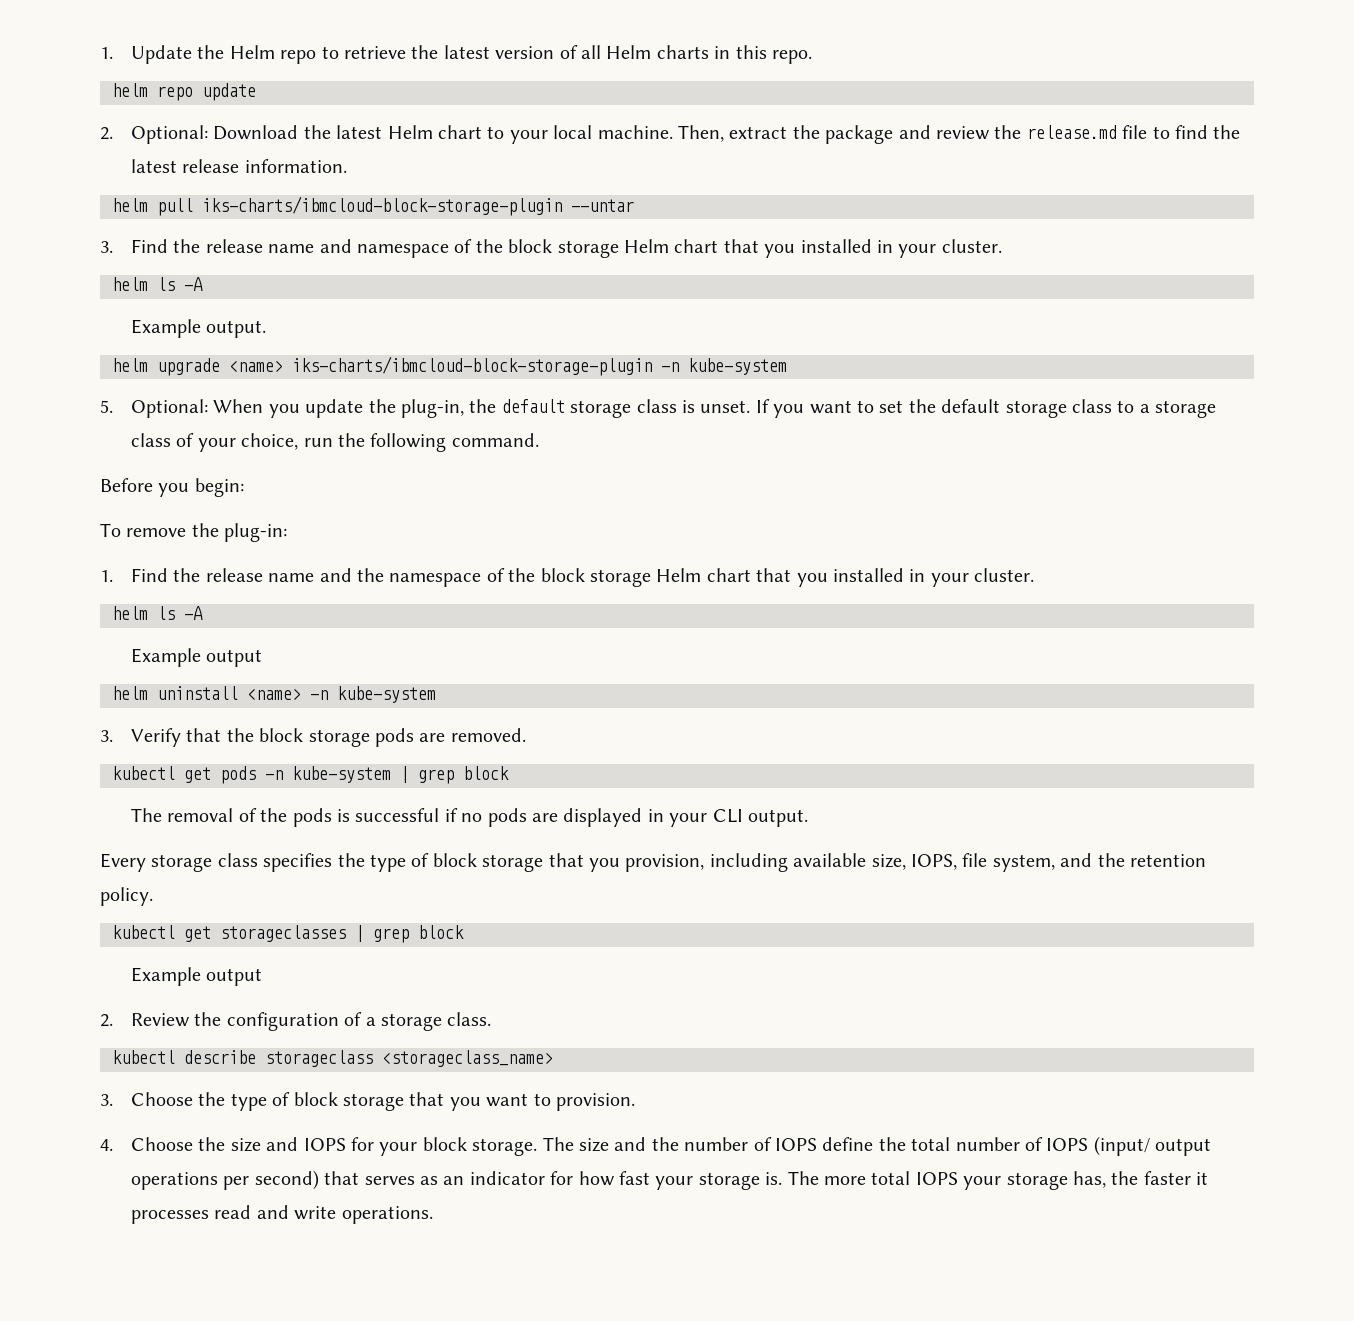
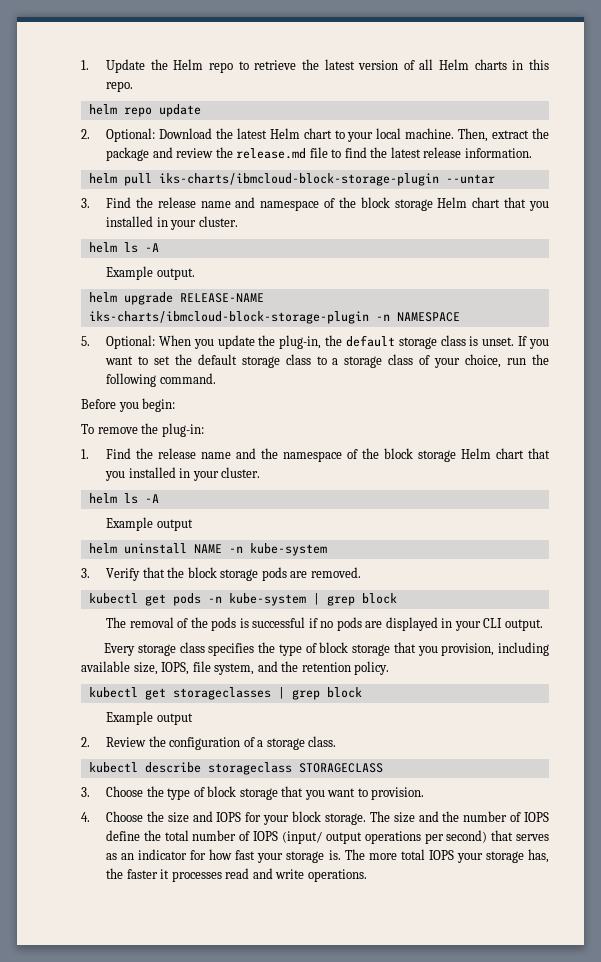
- helm upgrade <name> iks-charts/ibmcloud-block-storage-plugin -n kube-system
+ helm upgrade RELEASE-NAME iks-charts/ibmcloud-block-storage-plugin -n NAMESPACE
- helm uninstall <name> -n kube-system
+ helm uninstall NAME -n kube-system
- kubectl describe storageclass <storageclass_name>
+ kubectl describe storageclass STORAGECLASS

